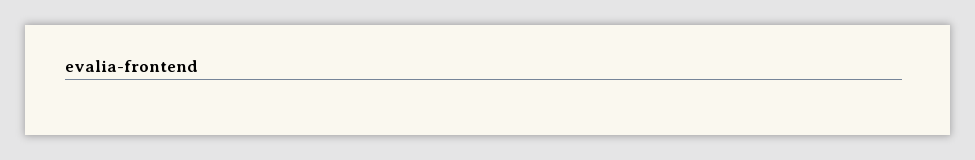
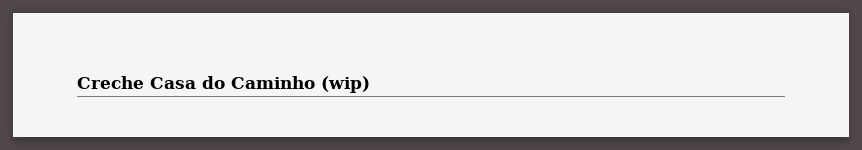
- evalia-frontend
+ Creche Casa do Caminho (wip)

